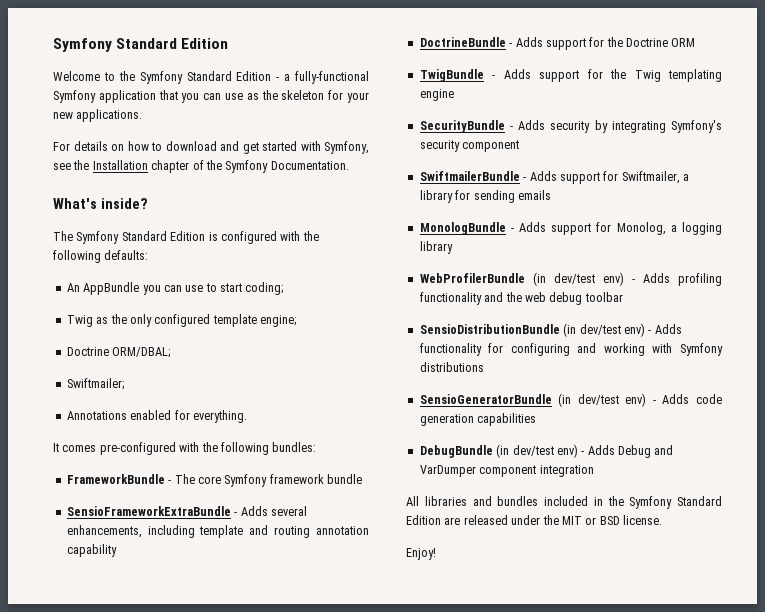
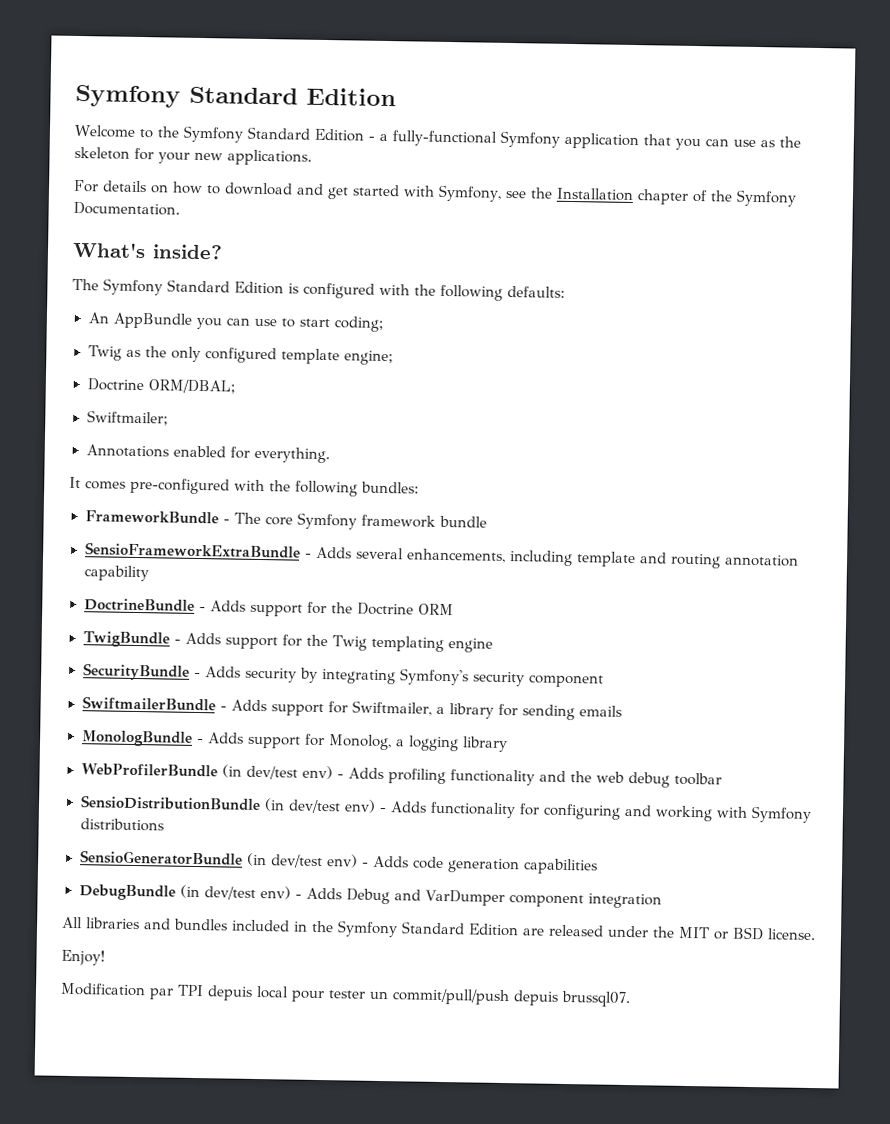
+ Modification par TPI depuis local pour tester un commit/pull/push depuis brussql07.

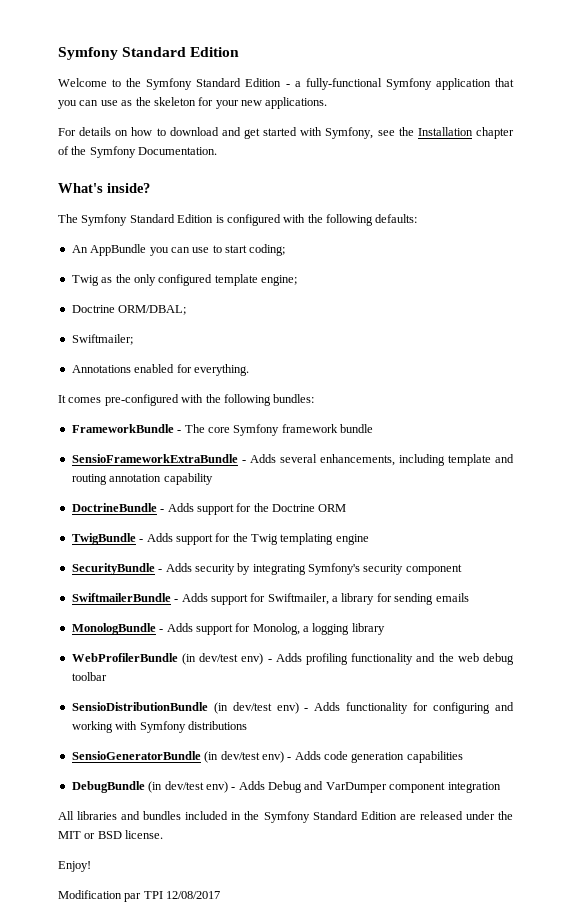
- Modification par TPI depuis local pour tester un commit/pull/push depuis brussql07.
+ Modification par TPI 12/08/2017

